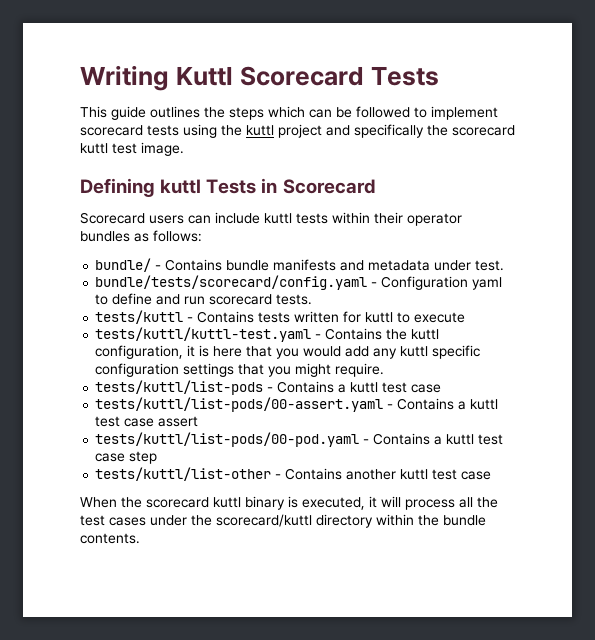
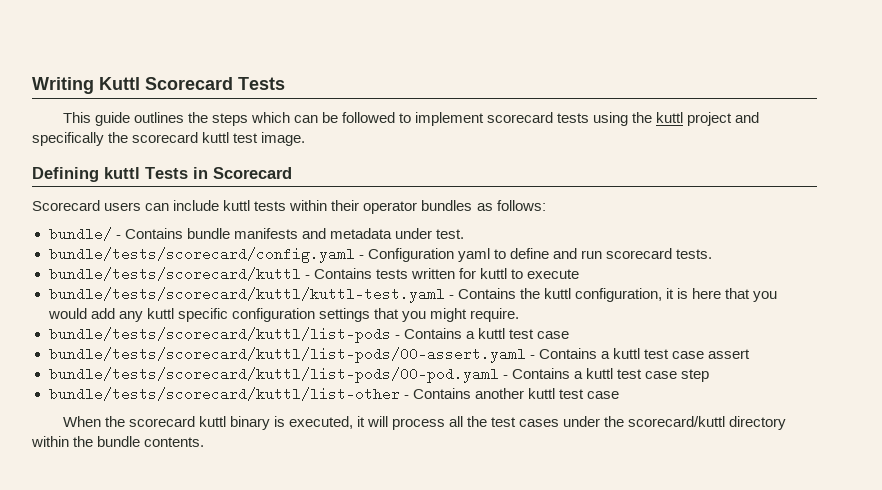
- tests/kuttl - Contains tests written for kuttl to execute
+ bundle/tests/scorecard/kuttl - Contains tests written for kuttl to execute
- tests/kuttl/kuttl-test.yaml - Contains the kuttl configuration, it is here that you would add any kuttl specific configuration settings that you might require.
+ bundle/tests/scorecard/kuttl/kuttl-test.yaml - Contains the kuttl configuration, it is here that you would add any kuttl specific configuration settings that you might require.
- tests/kuttl/list-pods - Contains a kuttl test case
+ bundle/tests/scorecard/kuttl/list-pods - Contains a kuttl test case
- tests/kuttl/list-pods/00-assert.yaml - Contains a kuttl test case assert
+ bundle/tests/scorecard/kuttl/list-pods/00-assert.yaml - Contains a kuttl test case assert
- tests/kuttl/list-pods/00-pod.yaml - Contains a kuttl test case step
+ bundle/tests/scorecard/kuttl/list-pods/00-pod.yaml - Contains a kuttl test case step
- tests/kuttl/list-other - Contains another kuttl test case
+ bundle/tests/scorecard/kuttl/list-other - Contains another kuttl test case

